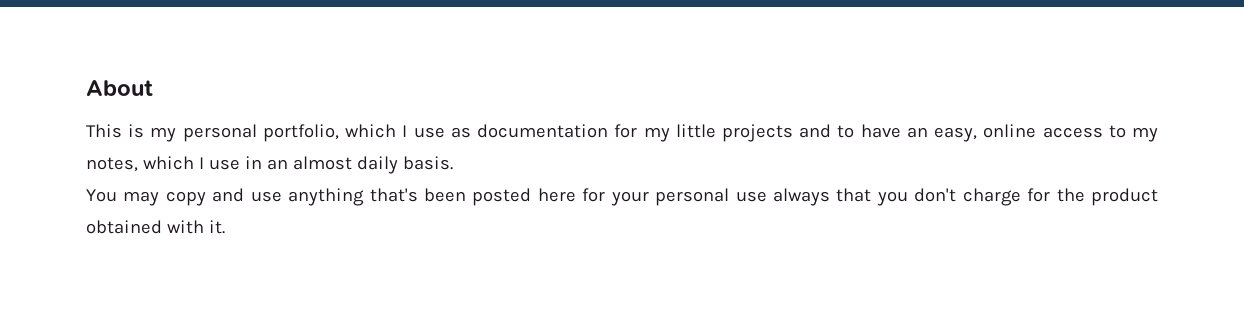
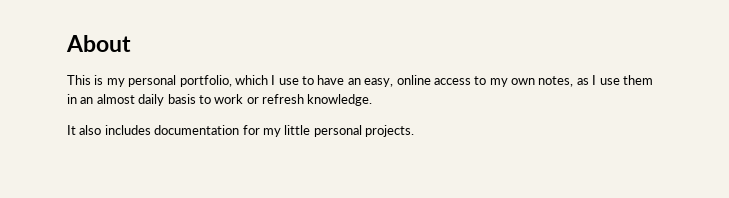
- This is my personal portfolio, which I use as documentation for my little projects and to have an easy, online access to my notes, which I use in an almost daily basis.
- You may copy and use anything that's been posted here for your personal use always that you don't charge for the product obtained with it.
+ This is my personal portfolio, which I use to have an easy, online access to my own notes, as I use them in an almost daily basis to work or refresh knowledge.
+ It also includes documentation for my little personal projects.

